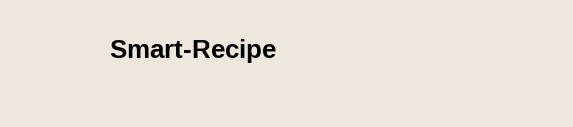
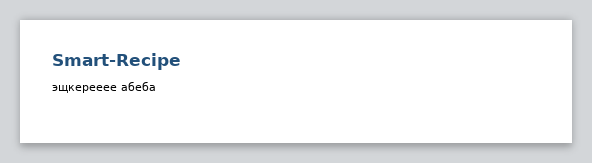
+ эщкерееее абеба

